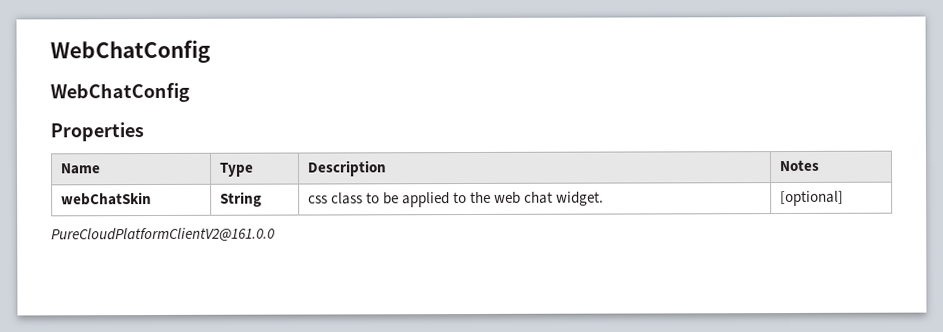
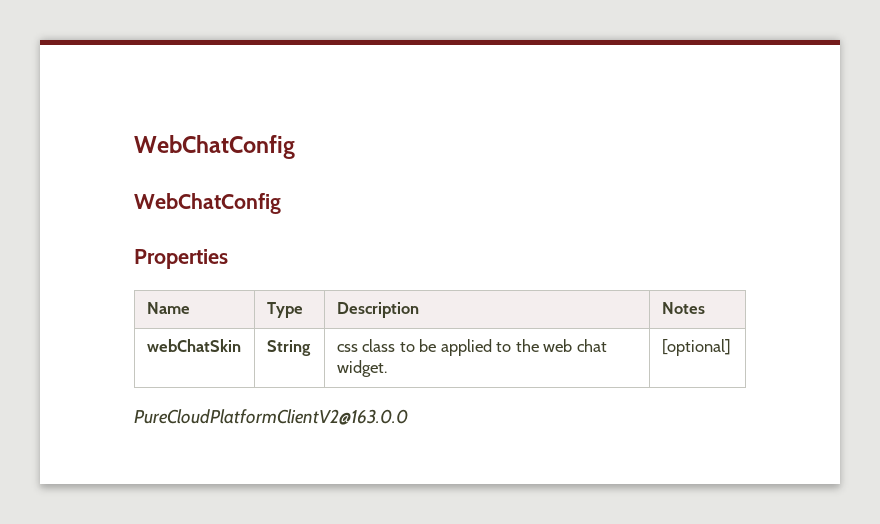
- PureCloudPlatformClientV2@161.0.0
+ PureCloudPlatformClientV2@163.0.0

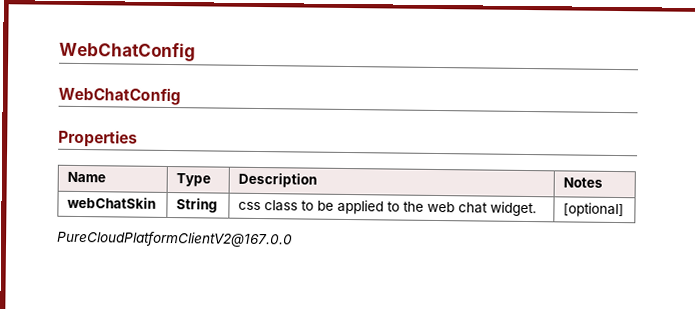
- PureCloudPlatformClientV2@163.0.0
+ PureCloudPlatformClientV2@167.0.0

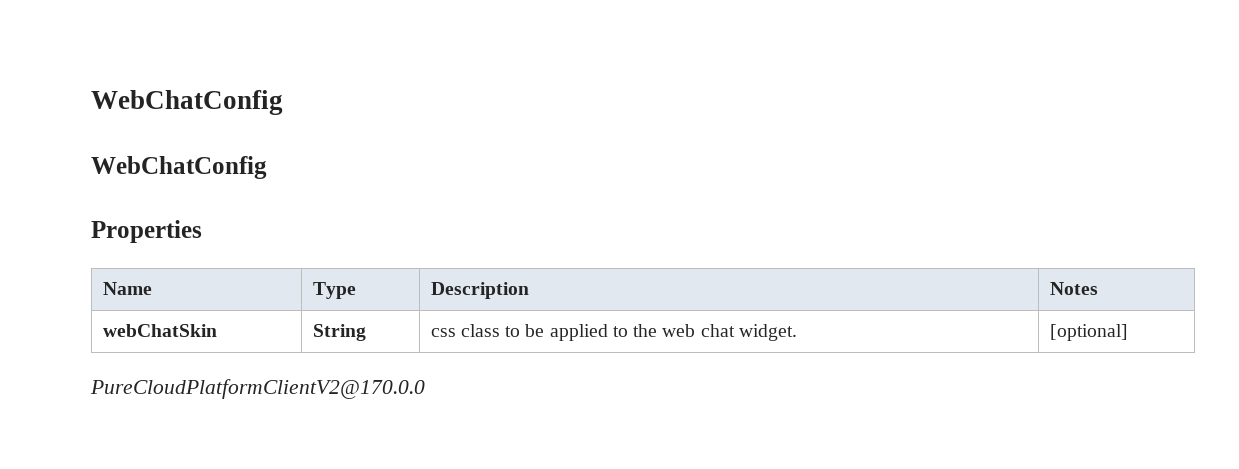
- PureCloudPlatformClientV2@167.0.0
+ PureCloudPlatformClientV2@170.0.0

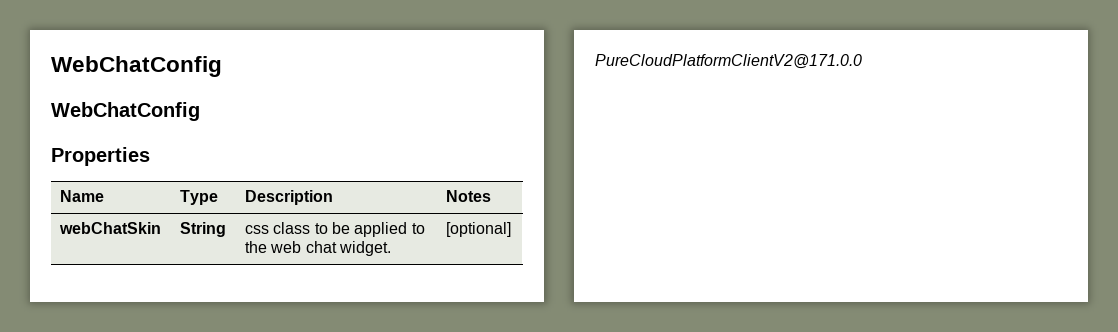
- PureCloudPlatformClientV2@170.0.0
+ PureCloudPlatformClientV2@171.0.0

